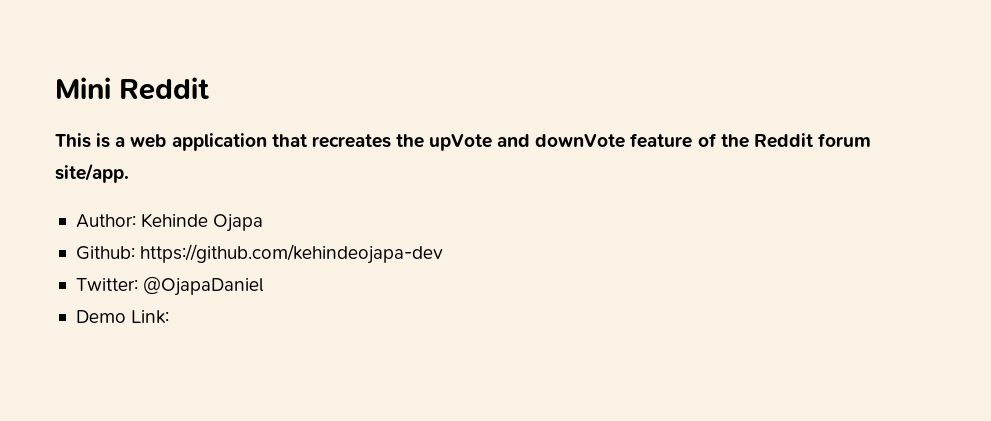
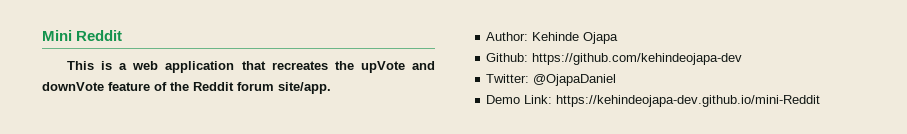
- Demo Link:
+ Demo Link: https://kehindeojapa-dev.github.io/mini-Reddit

